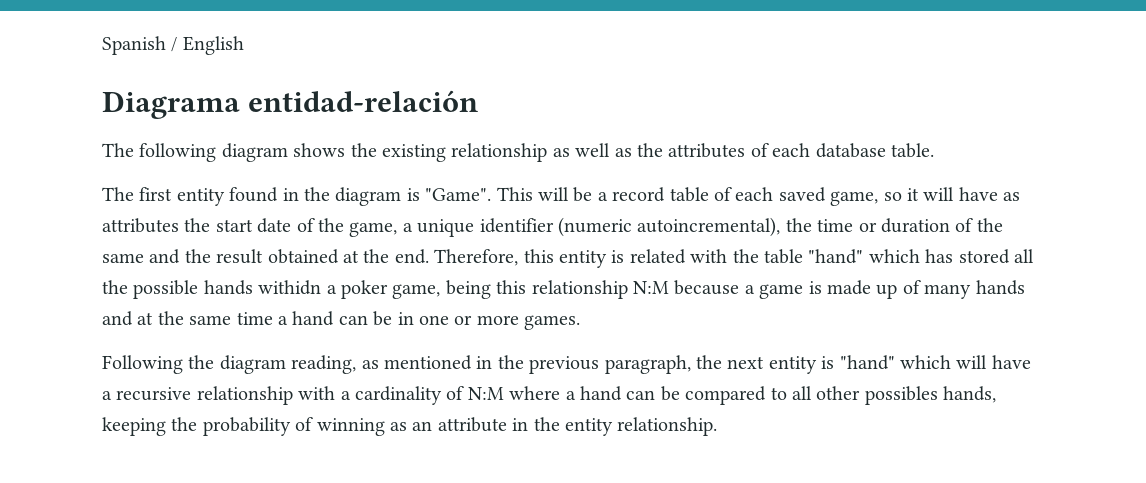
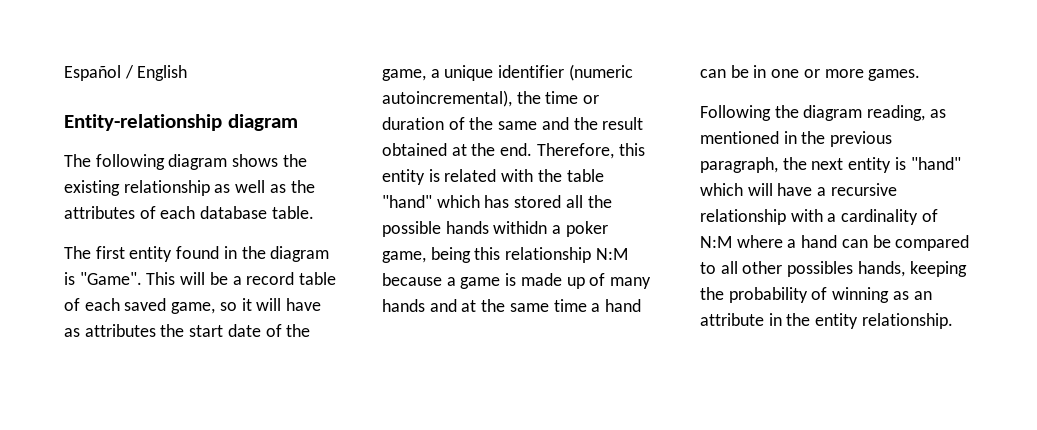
- Spanish / English
+ Español / English
- Diagrama entidad-relación
+ Entity-relationship diagram

